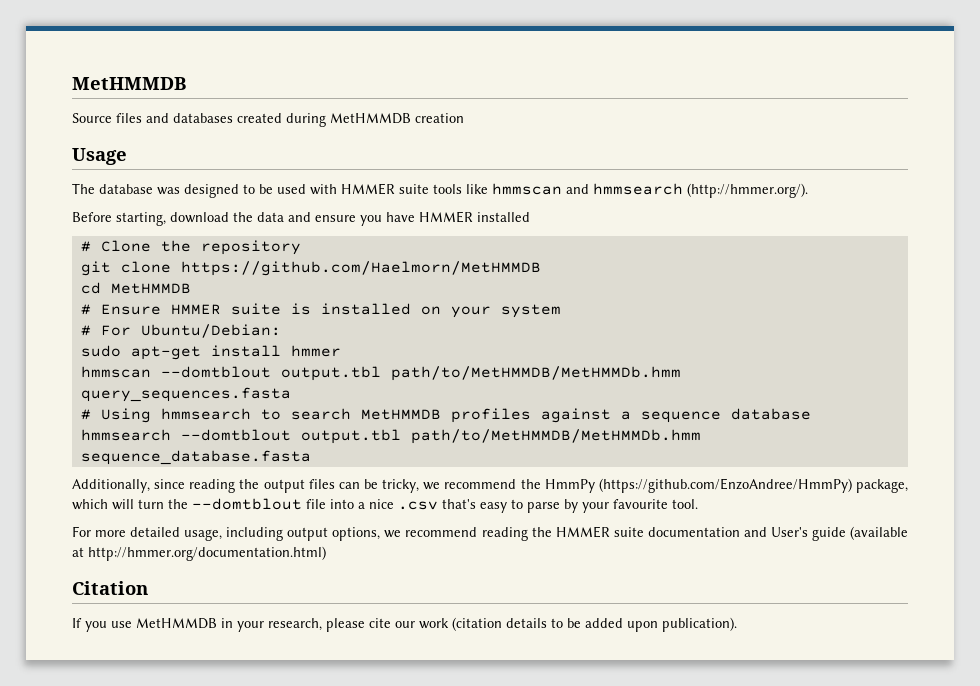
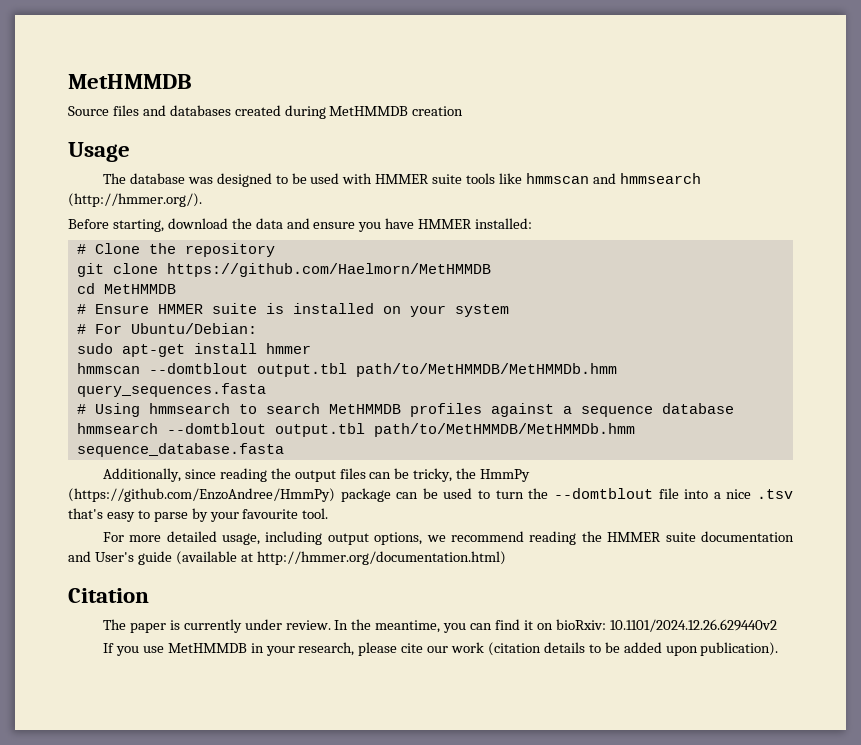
- Before starting, download the data and ensure you have HMMER installed
+ Before starting, download the data and ensure you have HMMER installed:
- Additionally, since reading the output files can be tricky, we recommend the HmmPy (https://github.com/EnzoAndree/HmmPy) package, which will turn the --domtblout file into a nice .csv that's easy to parse by your favourite tool.
+ Additionally, since reading the output files can be tricky, the HmmPy (https://github.com/EnzoAndree/HmmPy) package can be used to turn the --domtblout file into a nice .tsv that's easy to parse by your favourite tool.
+ The paper is currently under review. In the meantime, you can find it on bioRxiv: 10.1101/2024.12.26.629440v2

